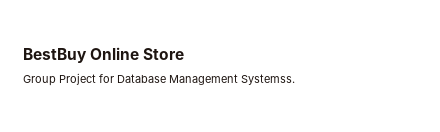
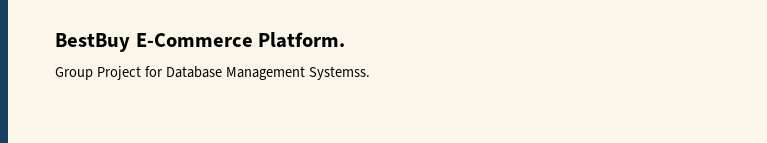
- BestBuy Online Store
+ BestBuy E-Commerce Platform.

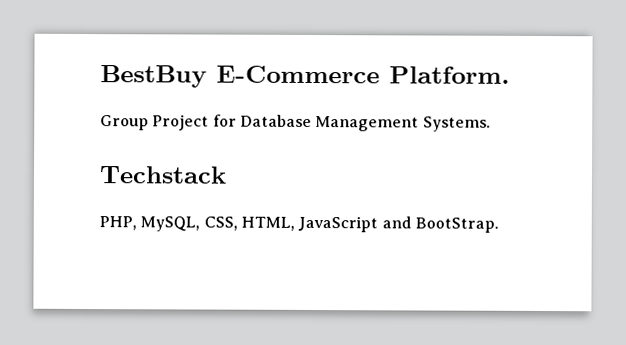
- Group Project for Database Management Systemss.
+ Group Project for Database Management Systems.
+ Techstack
+ PHP, MySQL, CSS, HTML, JavaScript and BootStrap.

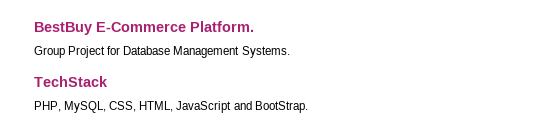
- Techstack
+ TechStack

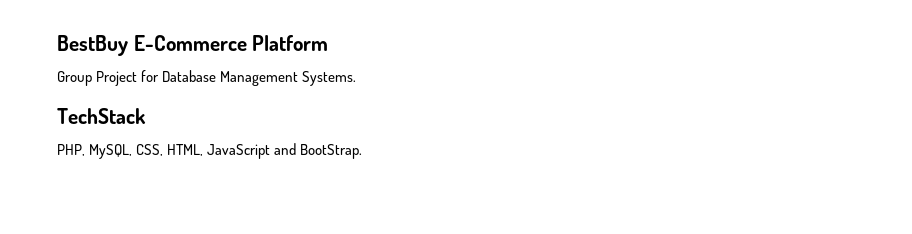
- BestBuy E-Commerce Platform.
+ BestBuy E-Commerce Platform

